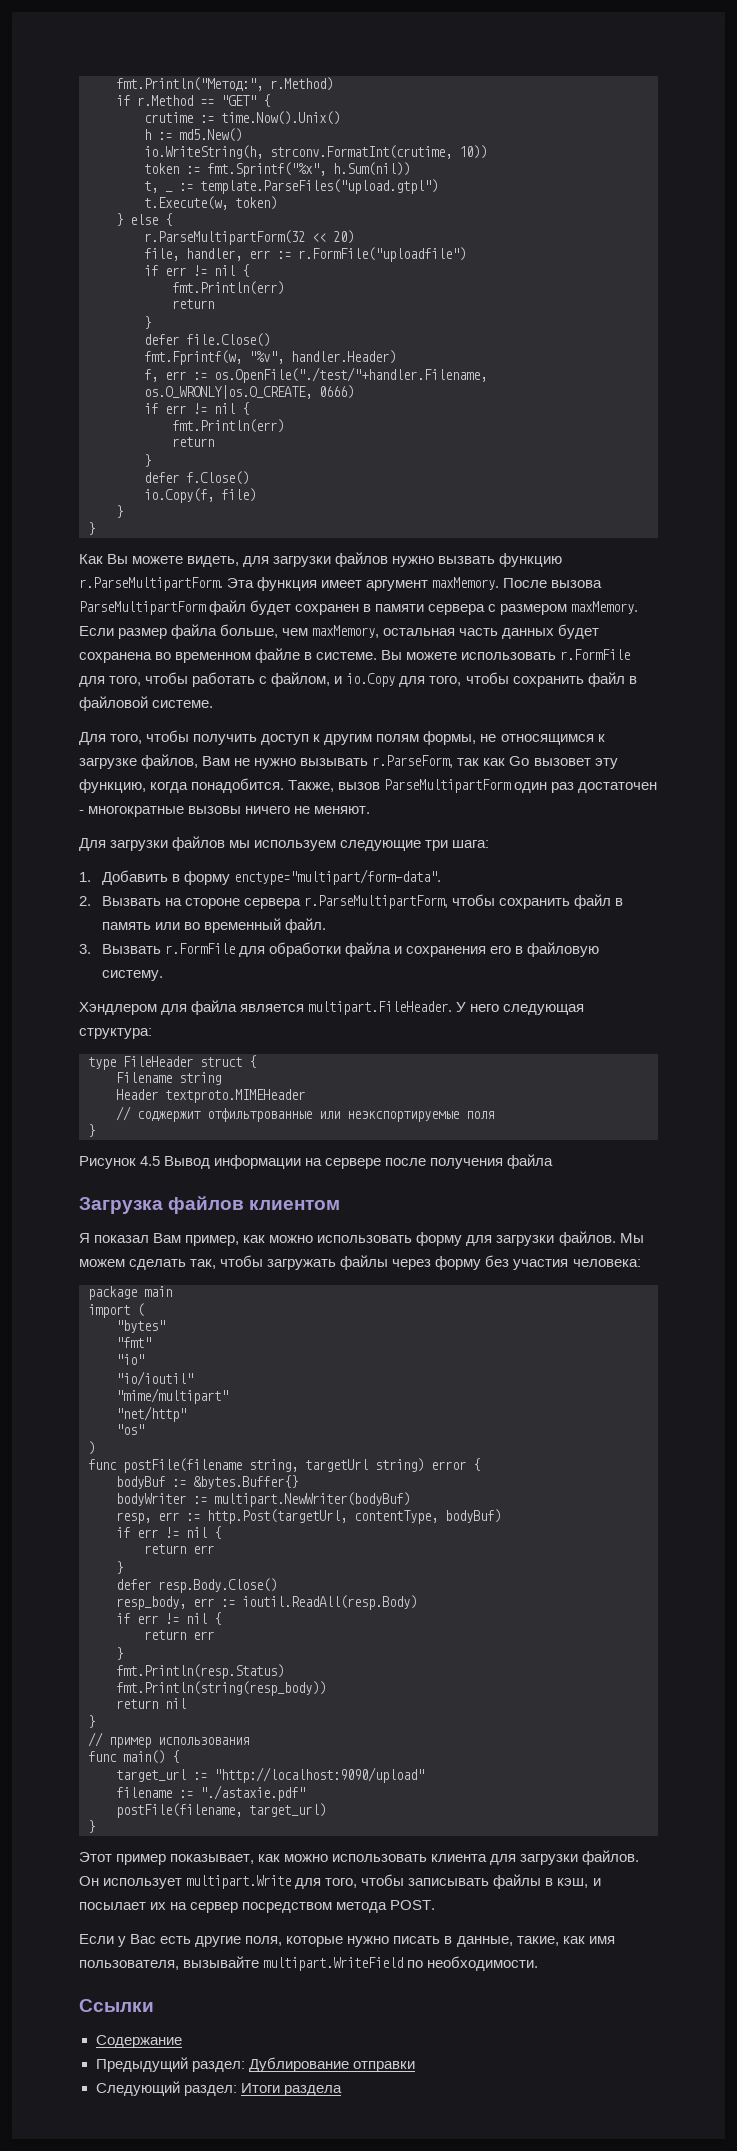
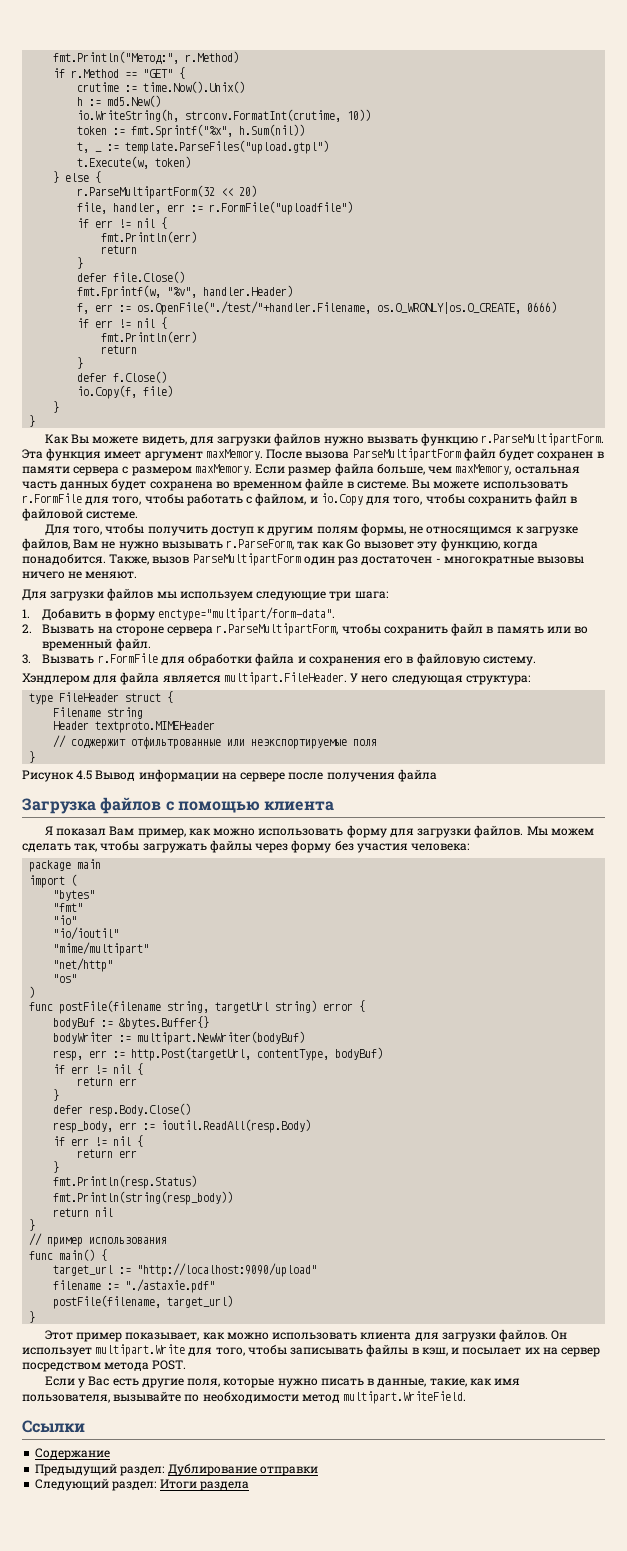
- Загрузка файлов клиентом
+ Загрузка файлов с помощью клиента
- Если у Вас есть другие поля, которые нужно писать в данные, такие, как имя пользователя, вызывайте multipart.WriteField по необходимости.
+ Если у Вас есть другие поля, которые нужно писать в данные, такие, как имя пользователя, вызывайте по необходимости метод multipart.WriteField.

